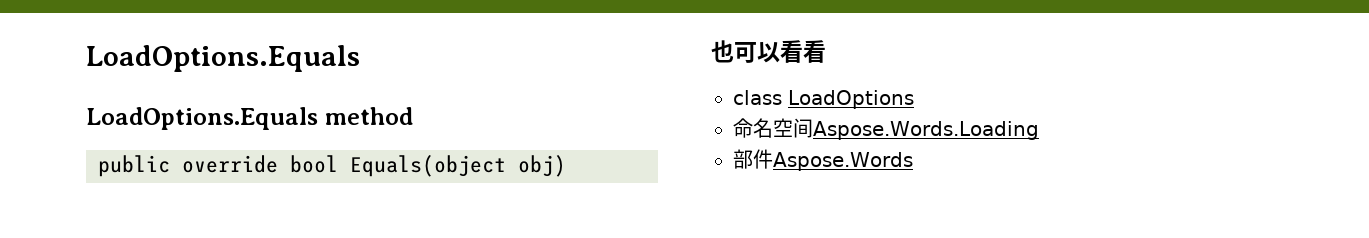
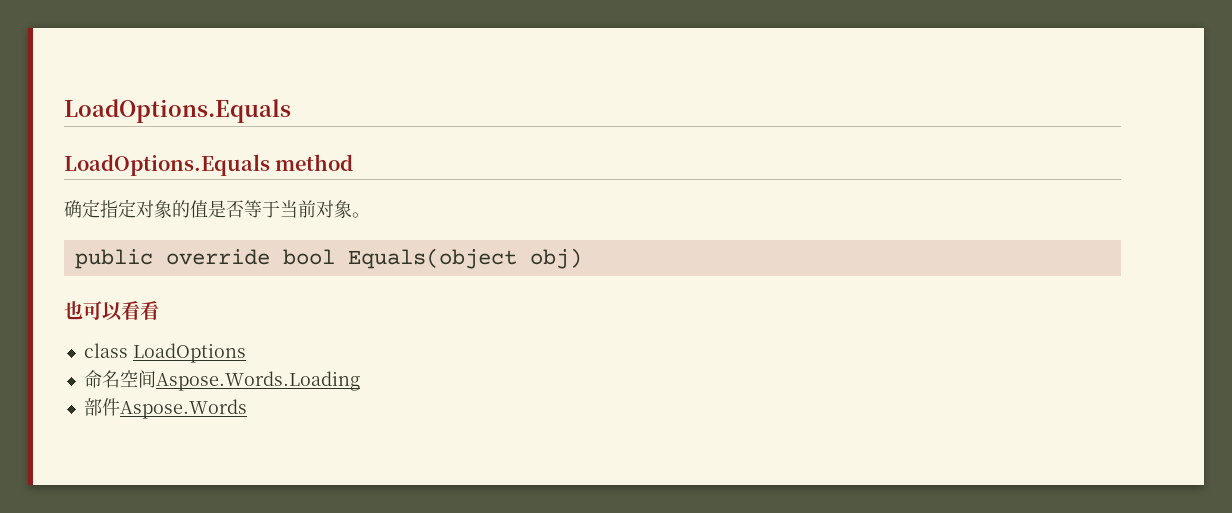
+ 确定指定对象的值是否等于当前对象。

